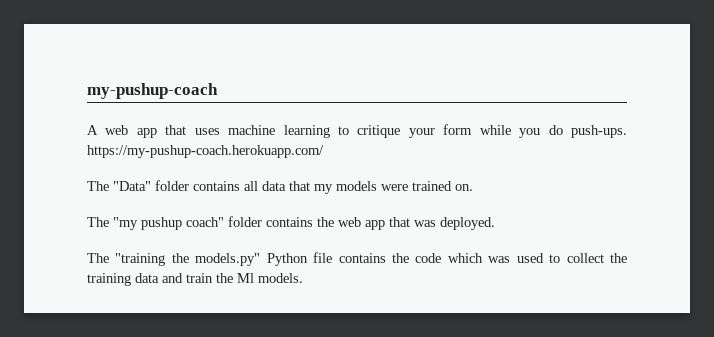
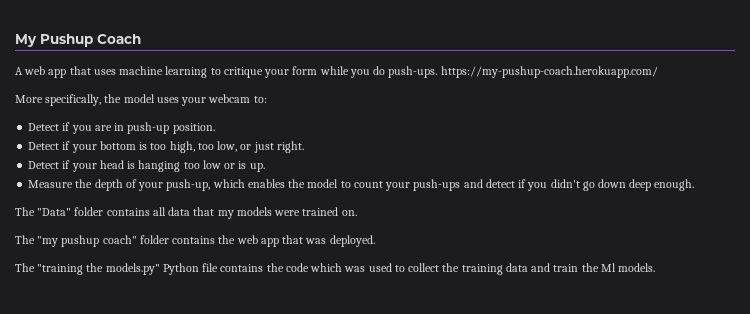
- my-pushup-coach
+ My Pushup Coach
+ More specifically, the model uses your webcam to:
+ Detect if you are in push-up position.
+ Detect if your bottom is too high, too low, or just right.
+ Detect if your head is hanging too low or is up.
+ Measure the depth of your push-up, which enables the model to count your push-ups and detect if you didn't go down deep enough.

